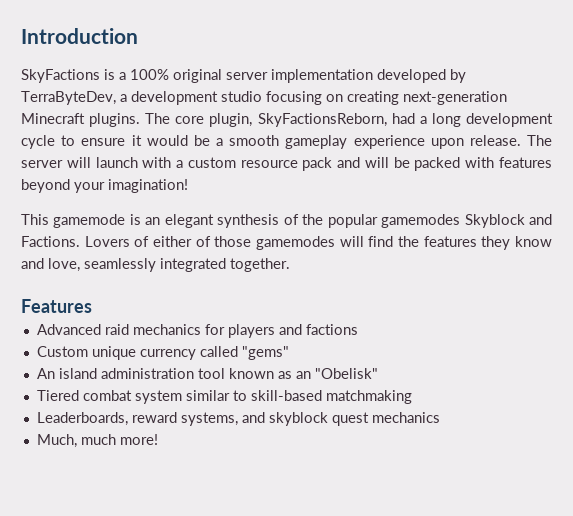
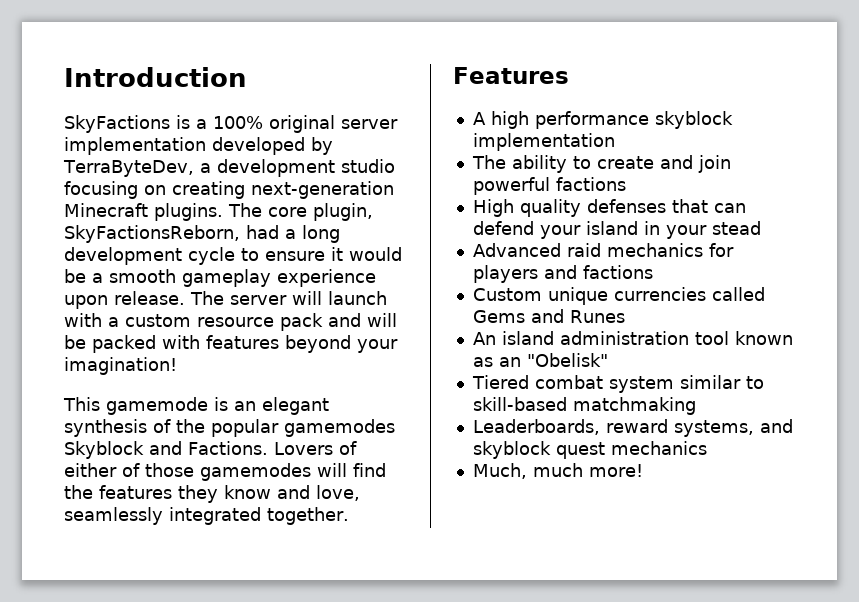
+ A high performance skyblock implementation
+ The ability to create and join powerful factions
+ High quality defenses that can defend your island in your stead
- Custom unique currency called "gems"
+ Custom unique currencies called Gems and Runes

